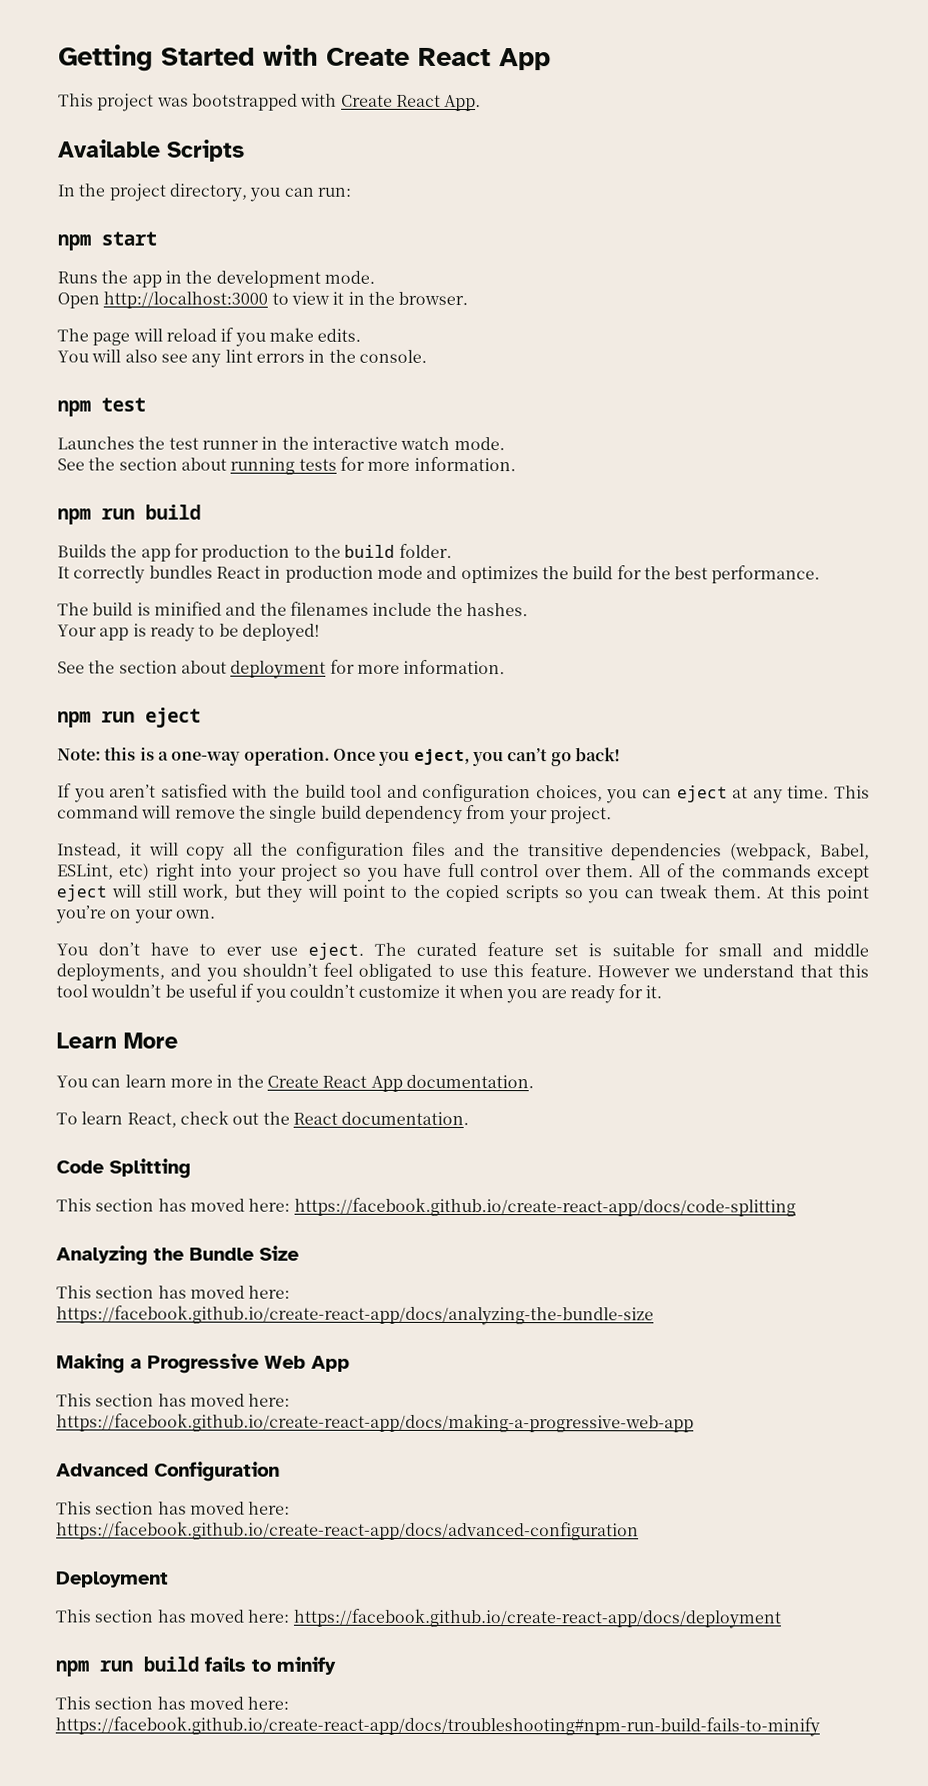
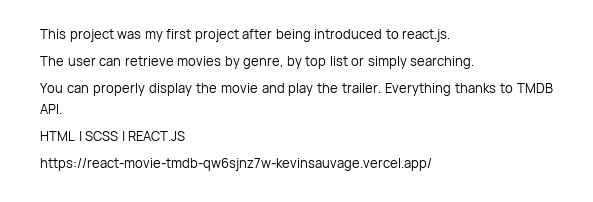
- Getting Started with Create React App
- This project was bootstrapped with Create React App.
- Available Scripts
- In the project directory, you can run:
- npm start
- Runs the app in the development mode.
- Open http://localhost:3000 to view it in the browser.
- The page will reload if you make edits.
- You will also see any lint errors in the console.
- npm test
- Launches the test runner in the interactive watch mode.
- See the section about running tests for more information.
- npm run build
- Builds the app for production to the build folder.
- It correctly bundles React in production mode and optimizes the build for the best performance.
- The build is minified and the filenames include the hashes.
- Your app is ready to be deployed!
- See the section about deployment for more information.
- npm run eject
- Note: this is a one-way operation. Once you eject, you can’t go back!
- If you aren’t satisfied with the build tool and configuration choices, you can eject at any time. This command will remove the single build dependency from your project.
- Instead, it will copy all the configuration files and the transitive dependencies (webpack, Babel, ESLint, etc) right into your project so you have full control over them. All of the commands except eject will still work, but they will point to the copied scripts so you can tweak them. At this point you’re on your own.
- You don’t have to ever use eject. The curated feature set is suitable for small and middle deployments, and you shouldn’t feel obligated to use this feature. However we understand that this tool wouldn’t be useful if you couldn’t customize it when you are ready for it.
- Learn More
- You can learn more in the Create React App documentation.
- To learn React, check out the React documentation.
- Code Splitting
- This section has moved here: https://facebook.github.io/create-react-app/docs/code-splitting
- Analyzing the Bundle Size
- This section has moved here: https://facebook.github.io/create-react-app/docs/analyzing-the-bundle-size
- Making a Progressive Web App
- This section has moved here: https://facebook.github.io/create-react-app/docs/making-a-progressive-web-app
- Advanced Configuration
- This section has moved here: https://facebook.github.io/create-react-app/docs/advanced-configuration
- Deployment
- This section has moved here: https://facebook.github.io/create-react-app/docs/deployment
- npm run build fails to minify
- This section has moved here: https://facebook.github.io/create-react-app/docs/troubleshooting#npm-run-build-fails-to-minify
+ This project was my first project after being introduced to react.js.
+ The user can retrieve movies by genre, by top list or simply searching.
+ You can properly display the movie and play the trailer. Everything thanks to TMDB API.
+ HTML | SCSS | REACT.JS
+ https://react-movie-tmdb-qw6sjnz7w-kevinsauvage.vercel.app/

